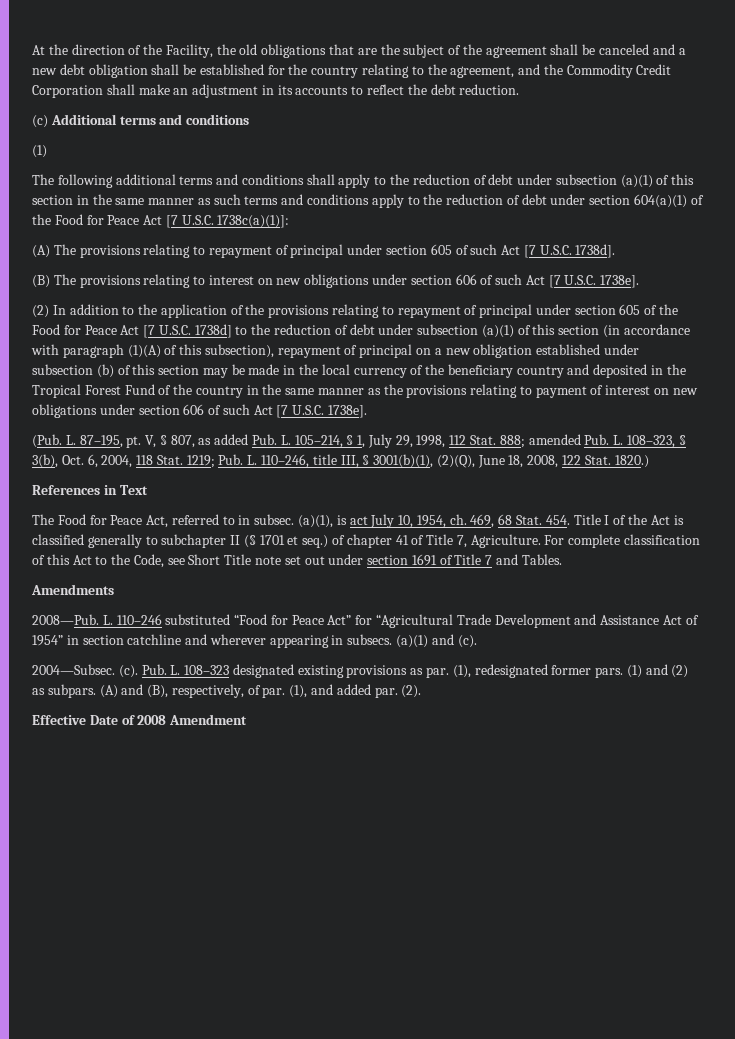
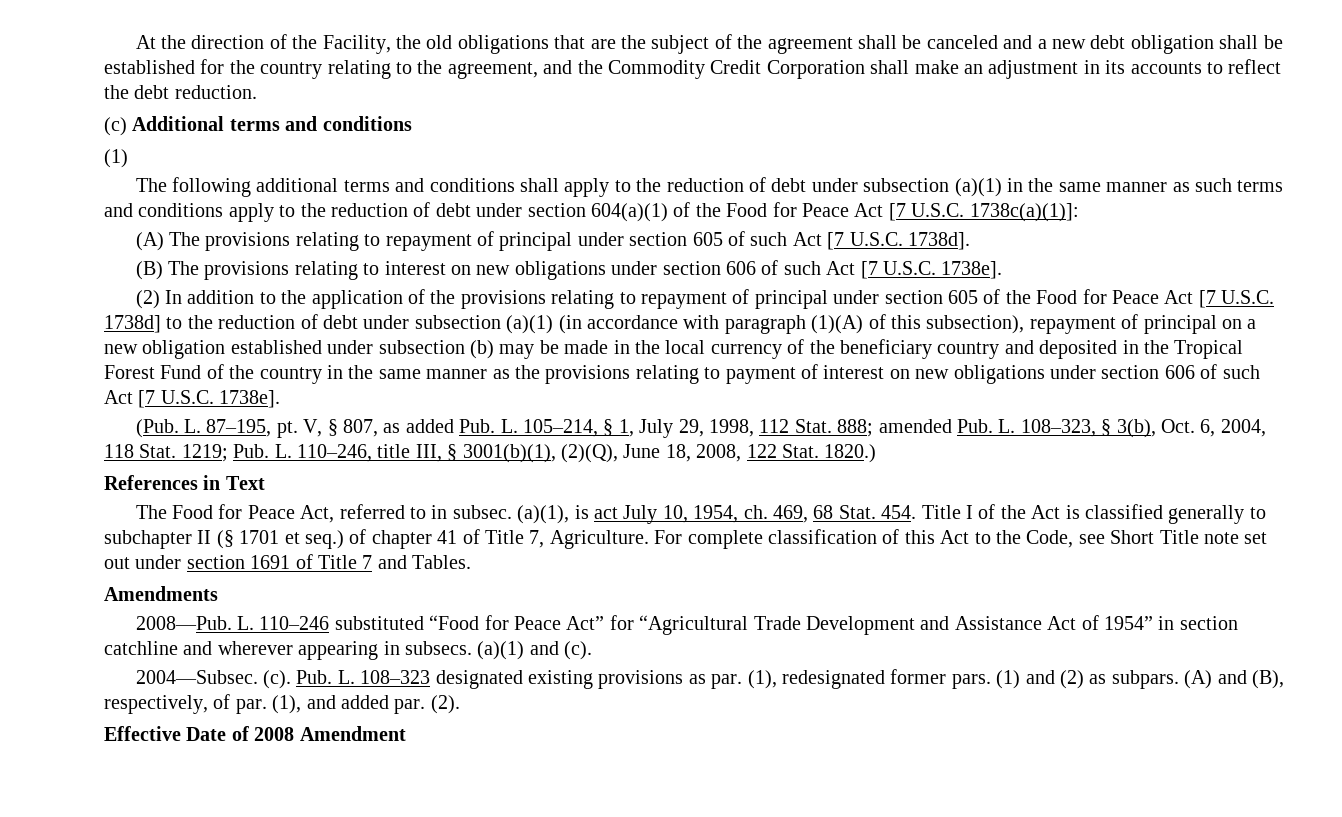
- The following additional terms and conditions shall apply to the reduction of debt under subsection (a)(1) of this section in the same manner as such terms and conditions apply to the reduction of debt under section 604(a)(1) of the Food for Peace Act [7 U.S.C. 1738c(a)(1)]:
+ The following additional terms and conditions shall apply to the reduction of debt under subsection (a)(1) in the same manner as such terms and conditions apply to the reduction of debt under section 604(a)(1) of the Food for Peace Act [7 U.S.C. 1738c(a)(1)]:
- (2) In addition to the application of the provisions relating to repayment of principal under section 605 of the Food for Peace Act [7 U.S.C. 1738d] to the reduction of debt under subsection (a)(1) of this section (in accordance with paragraph (1)(A) of this subsection), repayment of principal on a new obligation established under subsection (b) of this section may be made in the local currency of the beneficiary country and deposited in the Tropical Forest Fund of the country in the same manner as the provisions relating to payment of interest on new obligations under section 606 of such Act [7 U.S.C. 1738e].
+ (2) In addition to the application of the provisions relating to repayment of principal under section 605 of the Food for Peace Act [7 U.S.C. 1738d] to the reduction of debt under subsection (a)(1) (in accordance with paragraph (1)(A) of this subsection), repayment of principal on a new obligation established under subsection (b) may be made in the local currency of the beneficiary country and deposited in the Tropical Forest Fund of the country in the same manner as the provisions relating to payment of interest on new obligations under section 606 of such Act [7 U.S.C. 1738e].

